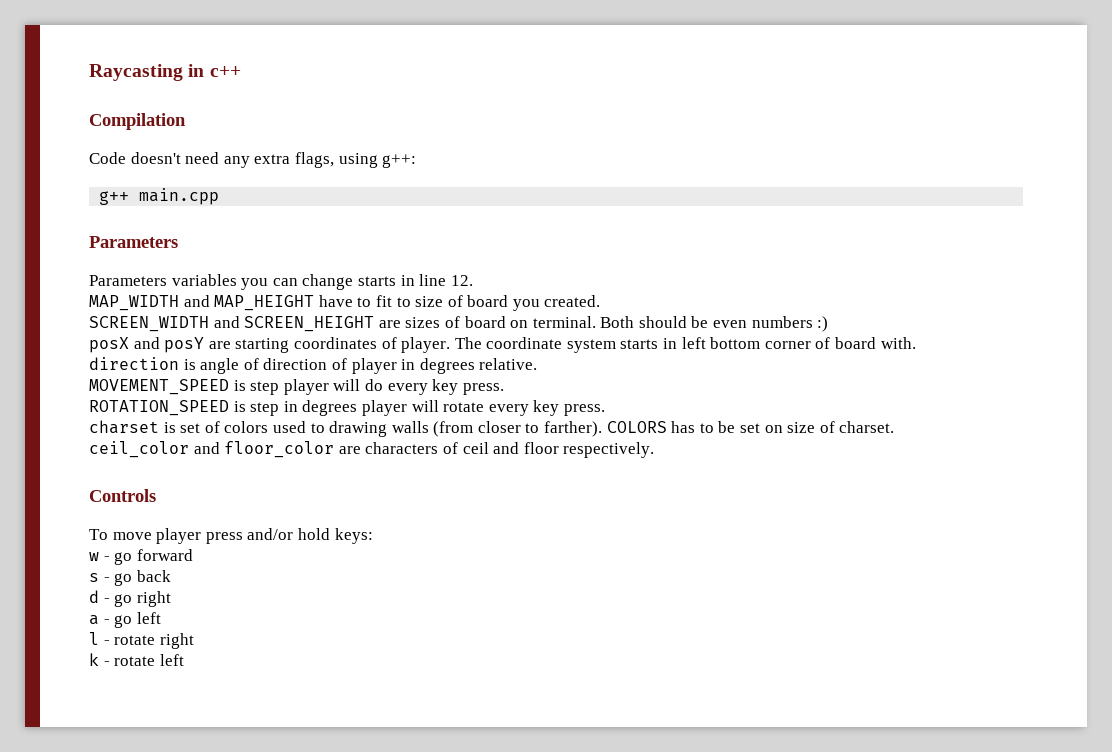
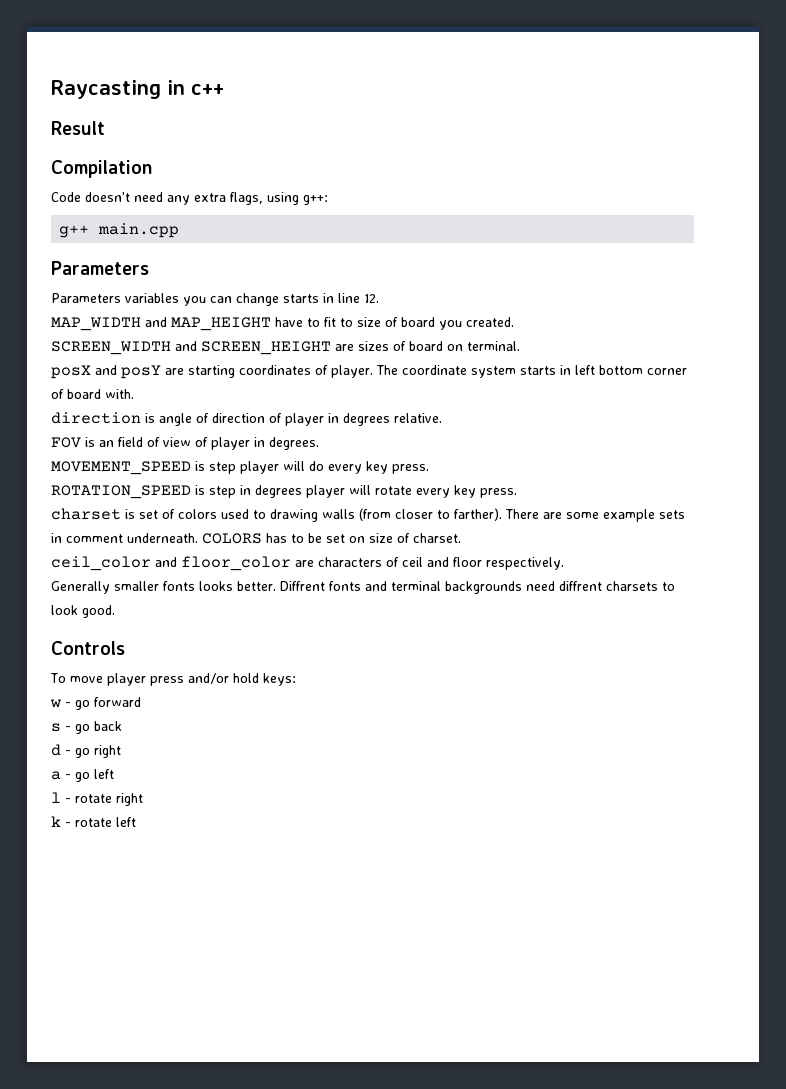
+ Result
- Both should be even numbers :)
+ FOV is an field of view of player in degrees.
+ There are some example sets in comment underneath.
+ Generally smaller fonts looks better. Diffrent fonts and terminal backgrounds need diffrent charsets to look good.

